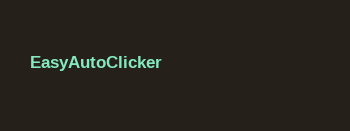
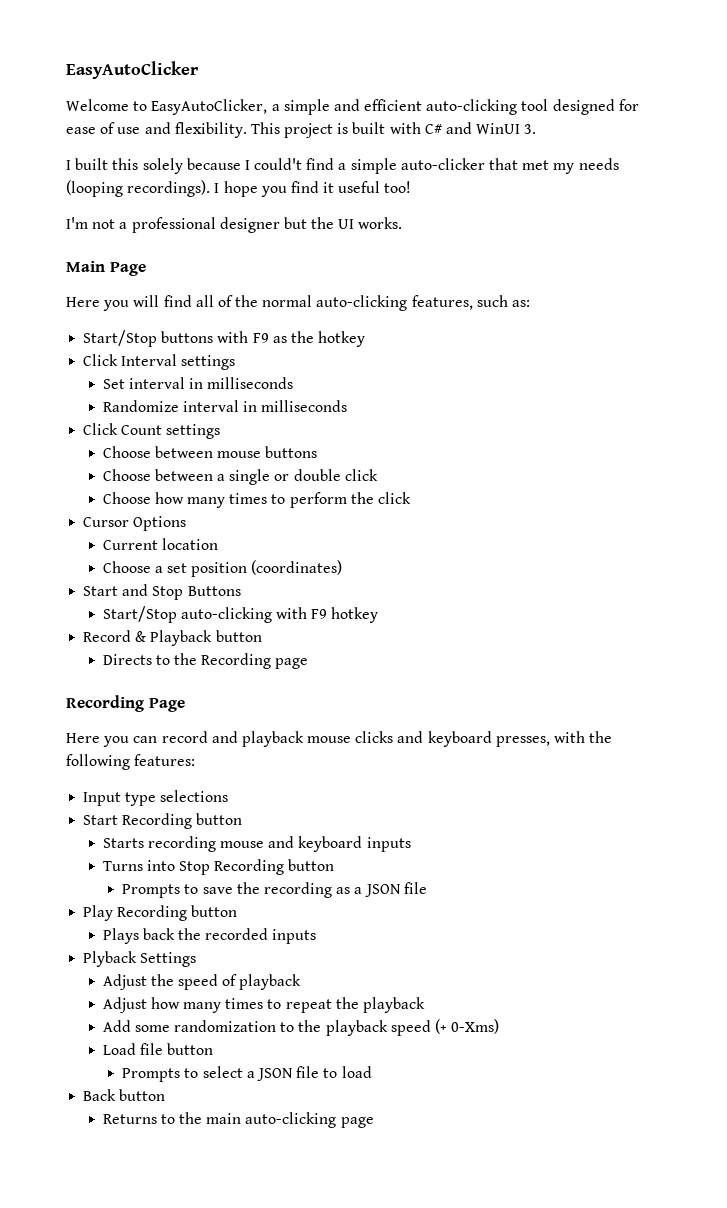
+ Welcome to EasyAutoClicker, a simple and efficient auto-clicking tool designed for ease of use and flexibility. This project is built with C# and WinUI 3.
+ I built this solely because I could't find a simple auto-clicker that met my needs (looping recordings). I hope you find it useful too!
+ I'm not a professional designer but the UI works.
+ Main Page
+ Here you will find all of the normal auto-clicking features, such as:
+ Start/Stop buttons with F9 as the hotkey
+ Click Interval settings
+ Set interval in milliseconds
+ Randomize interval in milliseconds
+ Click Count settings
+ Choose between mouse buttons
+ Choose between a single or double click
+ Choose how many times to perform the click
+ Cursor Options
+ Current location
+ Choose a set position (coordinates)
+ Start and Stop Buttons
+ Start/Stop auto-clicking with F9 hotkey
+ Record & Playback button
+ Directs to the Recording page
+ Recording Page
+ Here you can record and playback mouse clicks and keyboard presses, with the following features:
+ Input type selections
+ Start Recording button
+ Starts recording mouse and keyboard inputs
+ Turns into Stop Recording button
+ Prompts to save the recording as a JSON file
+ Play Recording button
+ Plays back the recorded inputs
+ Plyback Settings
+ Adjust the speed of playback
+ Adjust how many times to repeat the playback
+ Add some randomization to the playback speed (+ 0-Xms)
+ Load file button
+ Prompts to select a JSON file to load
+ Back button
+ Returns to the main auto-clicking page

